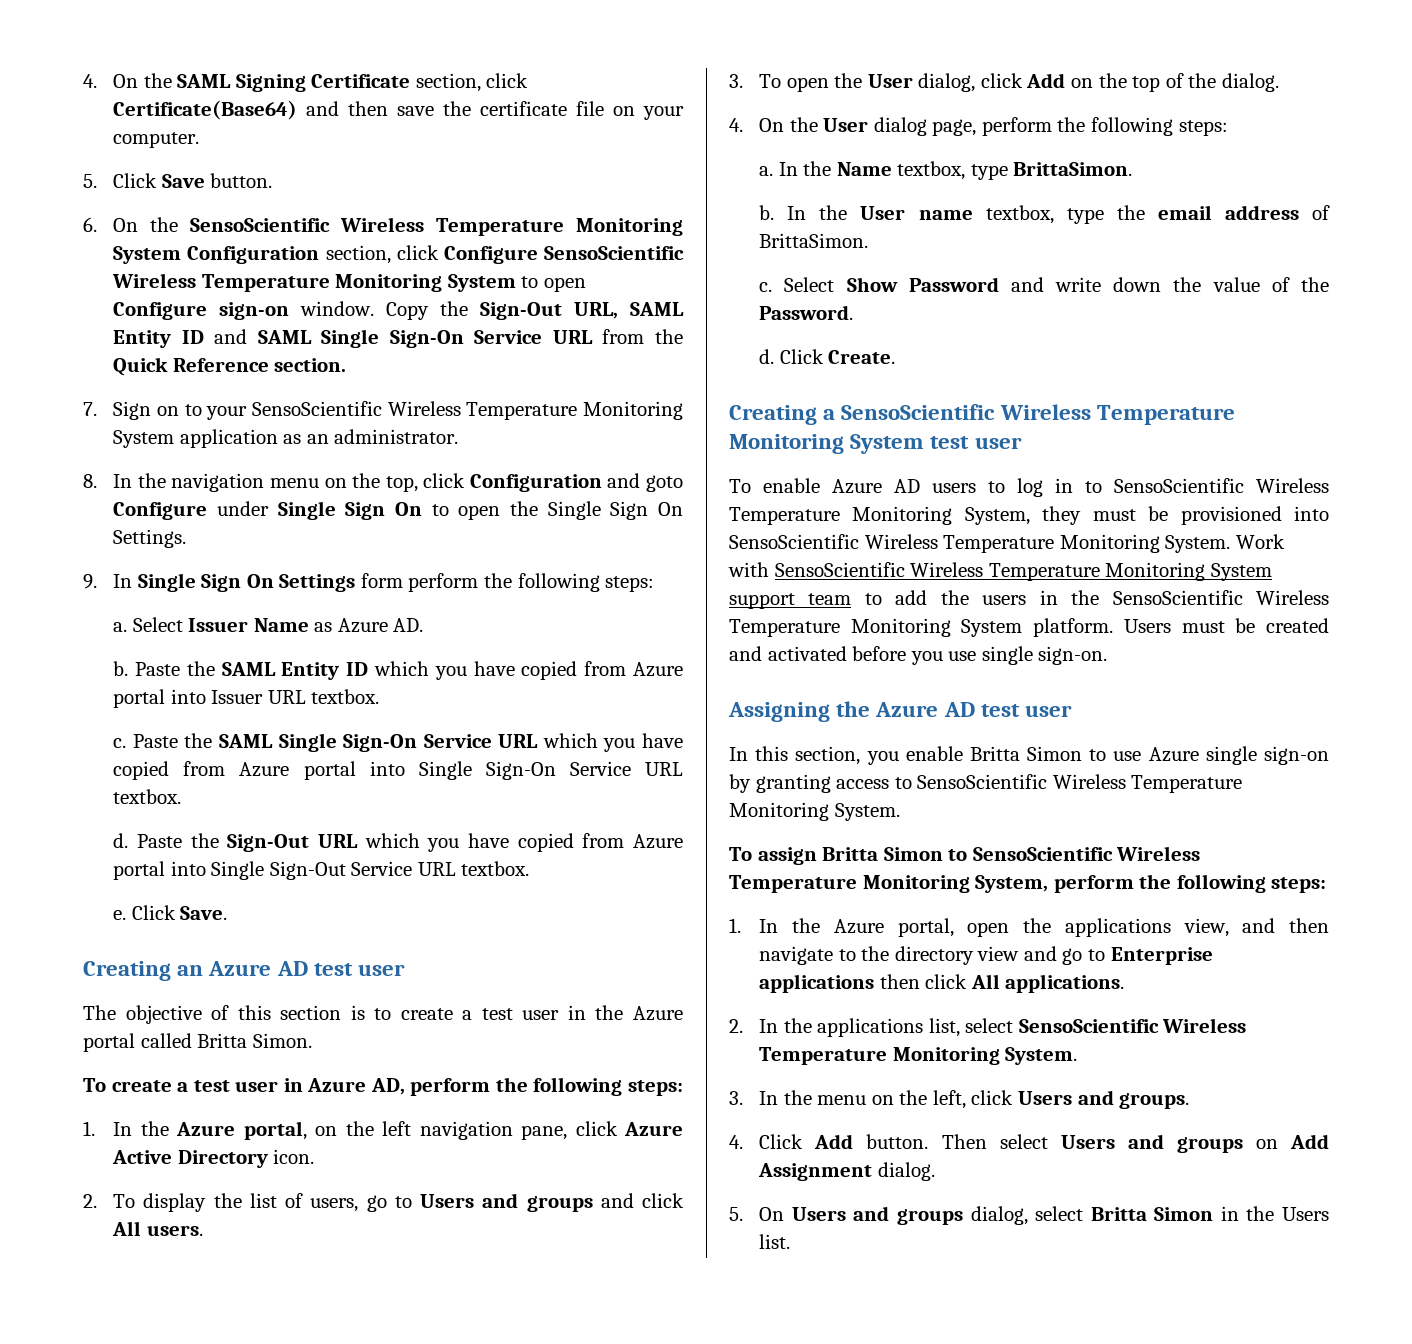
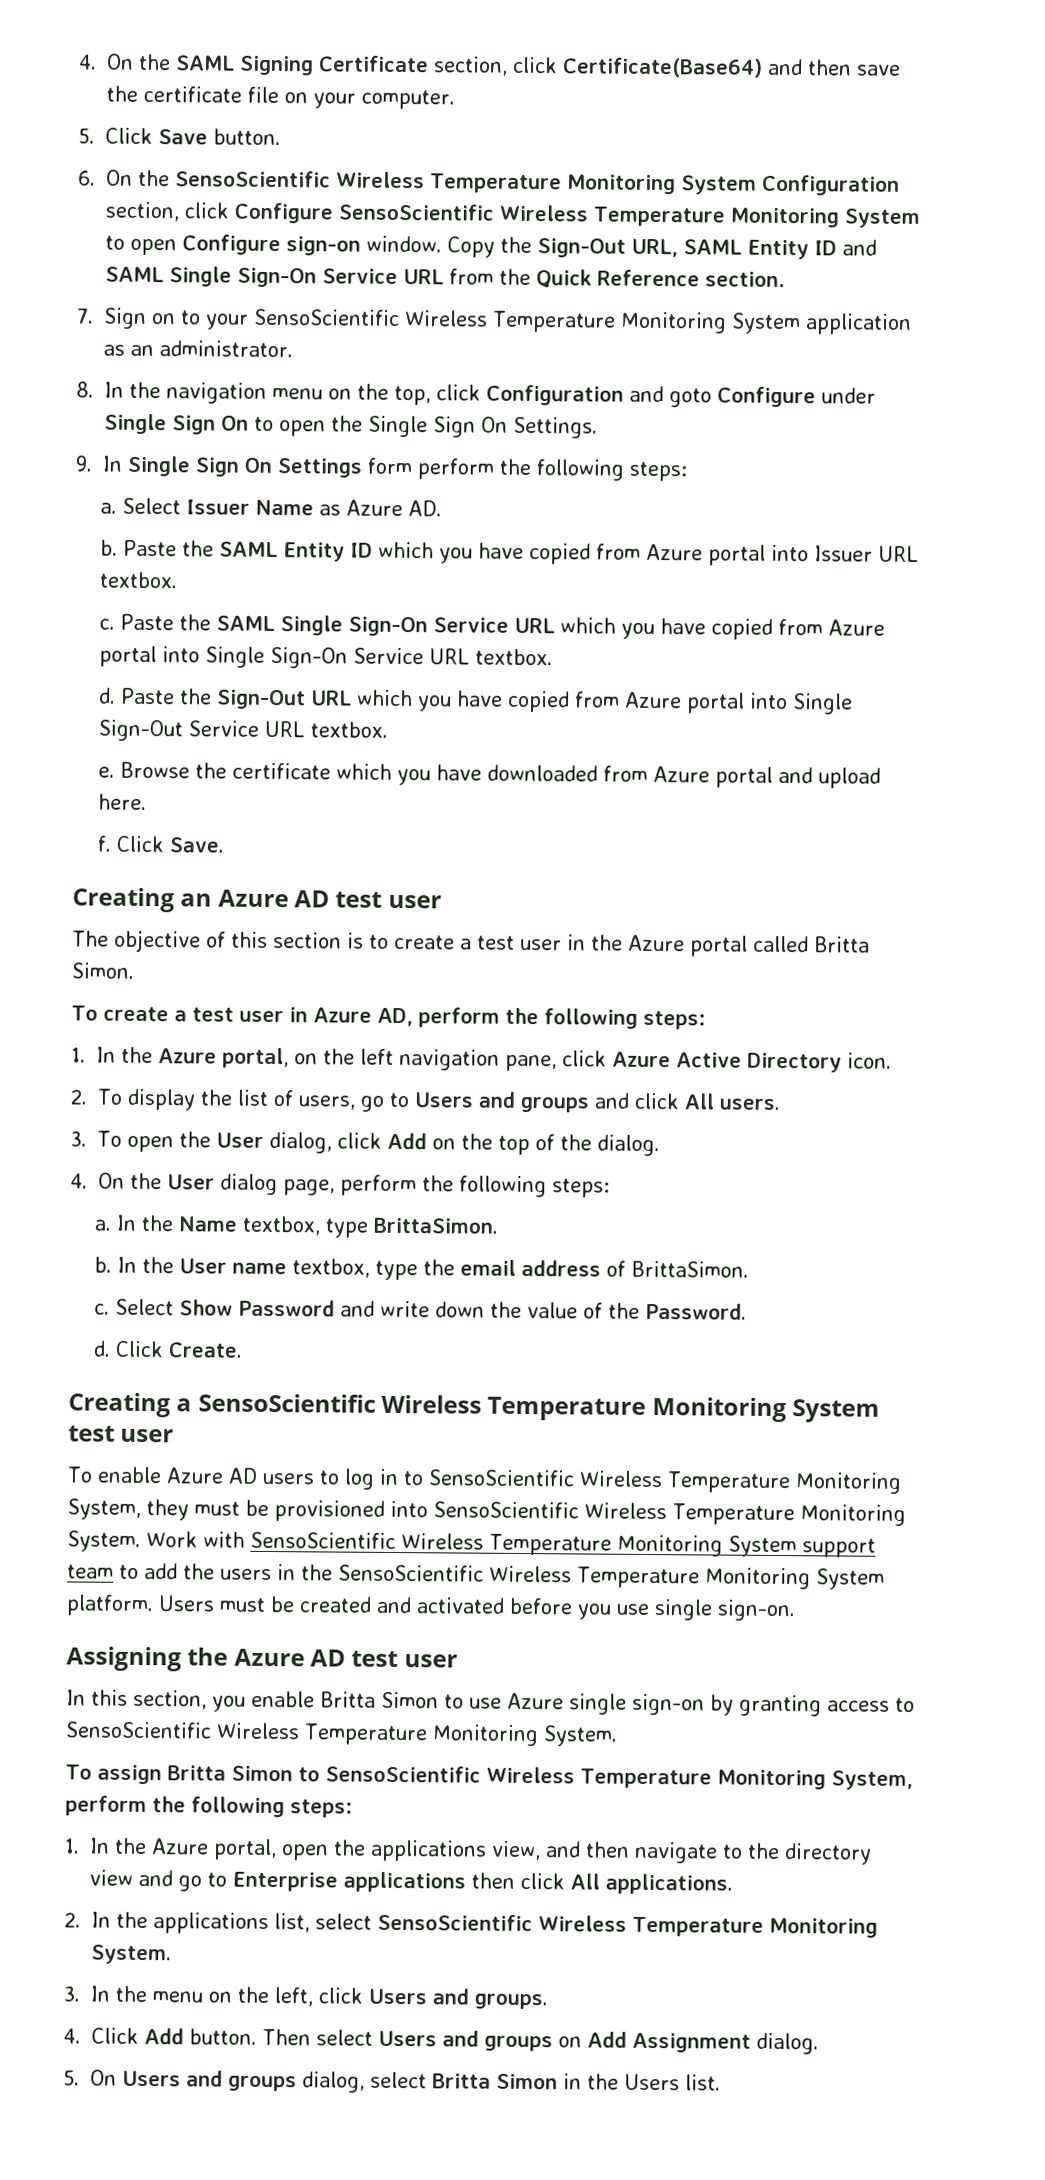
+ Browse the certificate which you have downloaded from Azure portal and upload here.
+ f.

